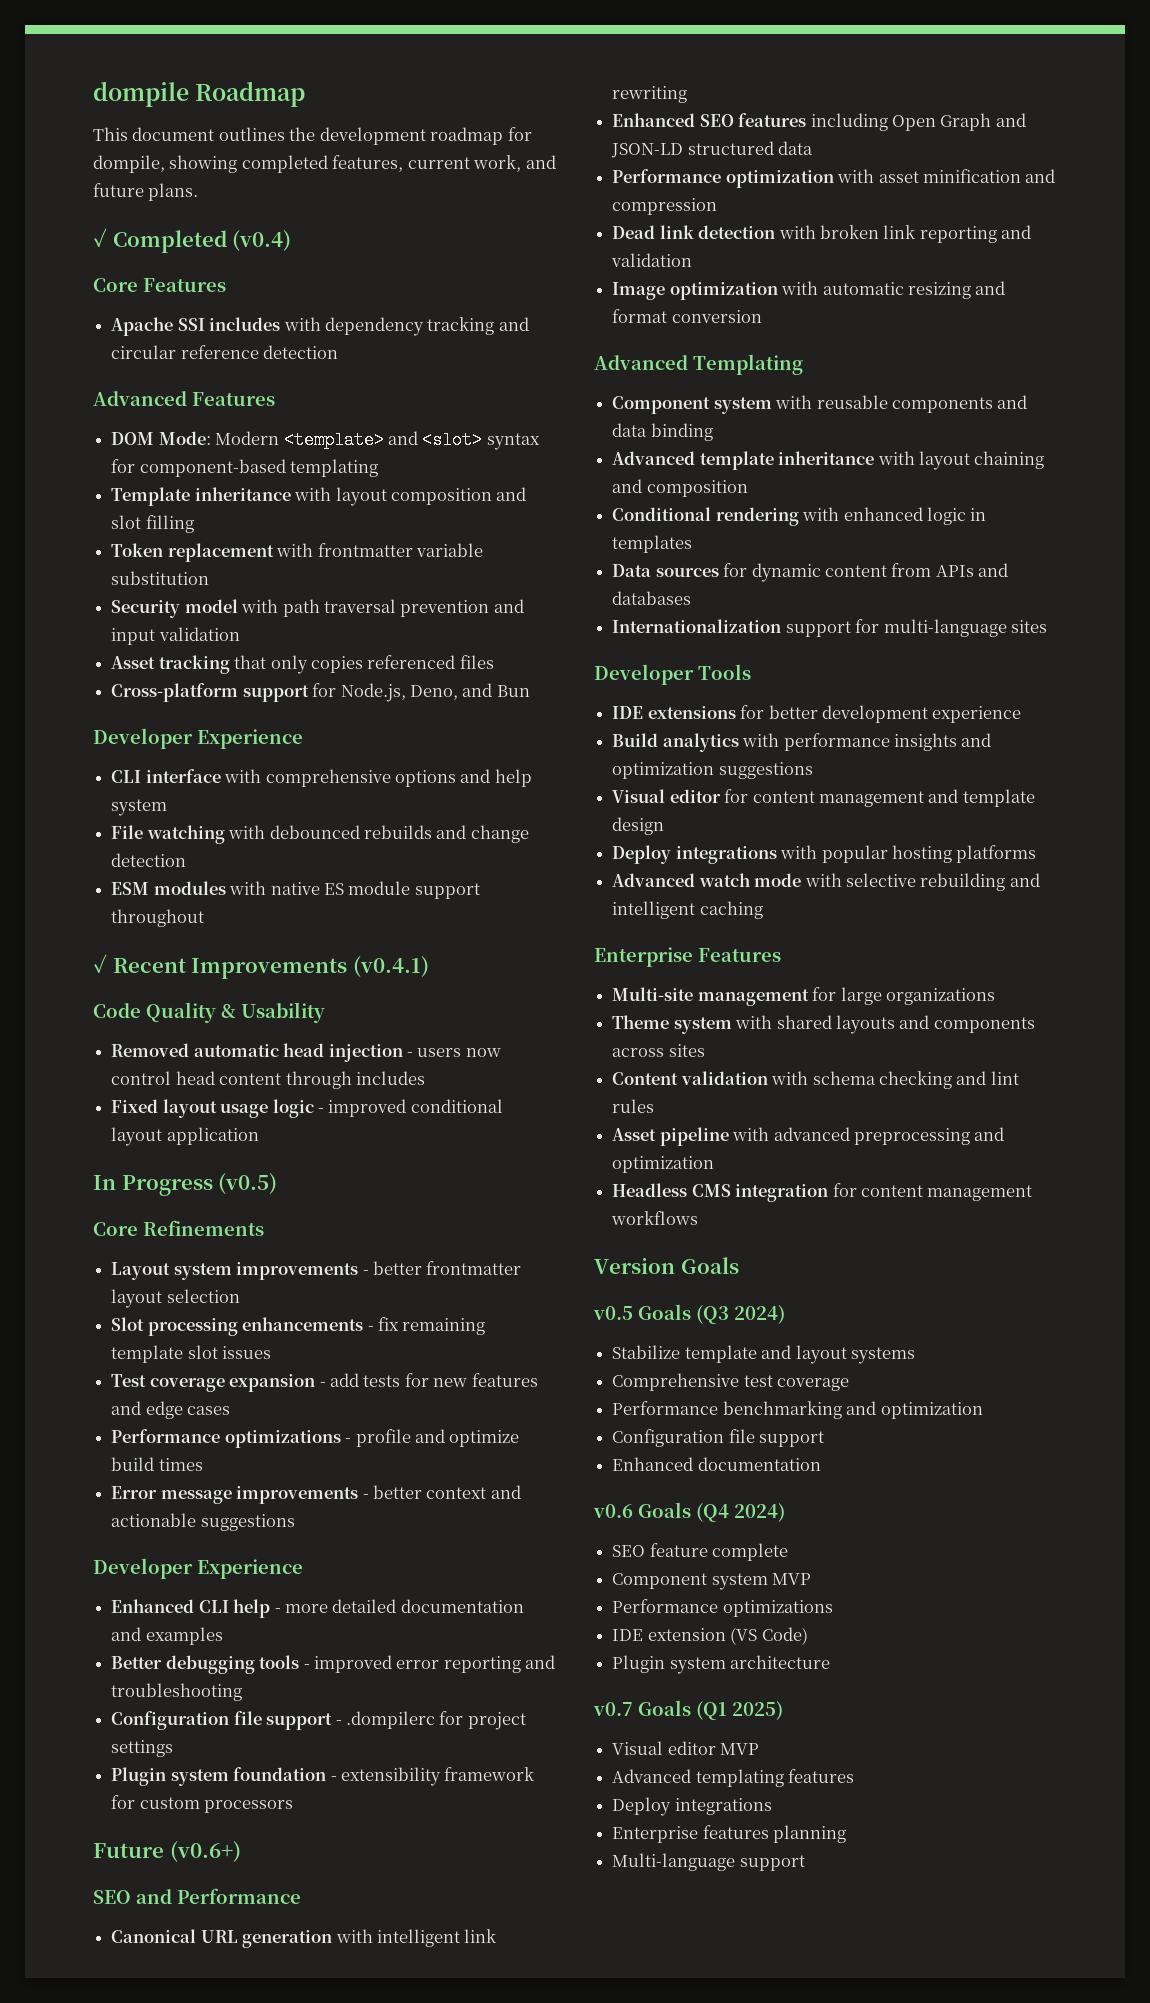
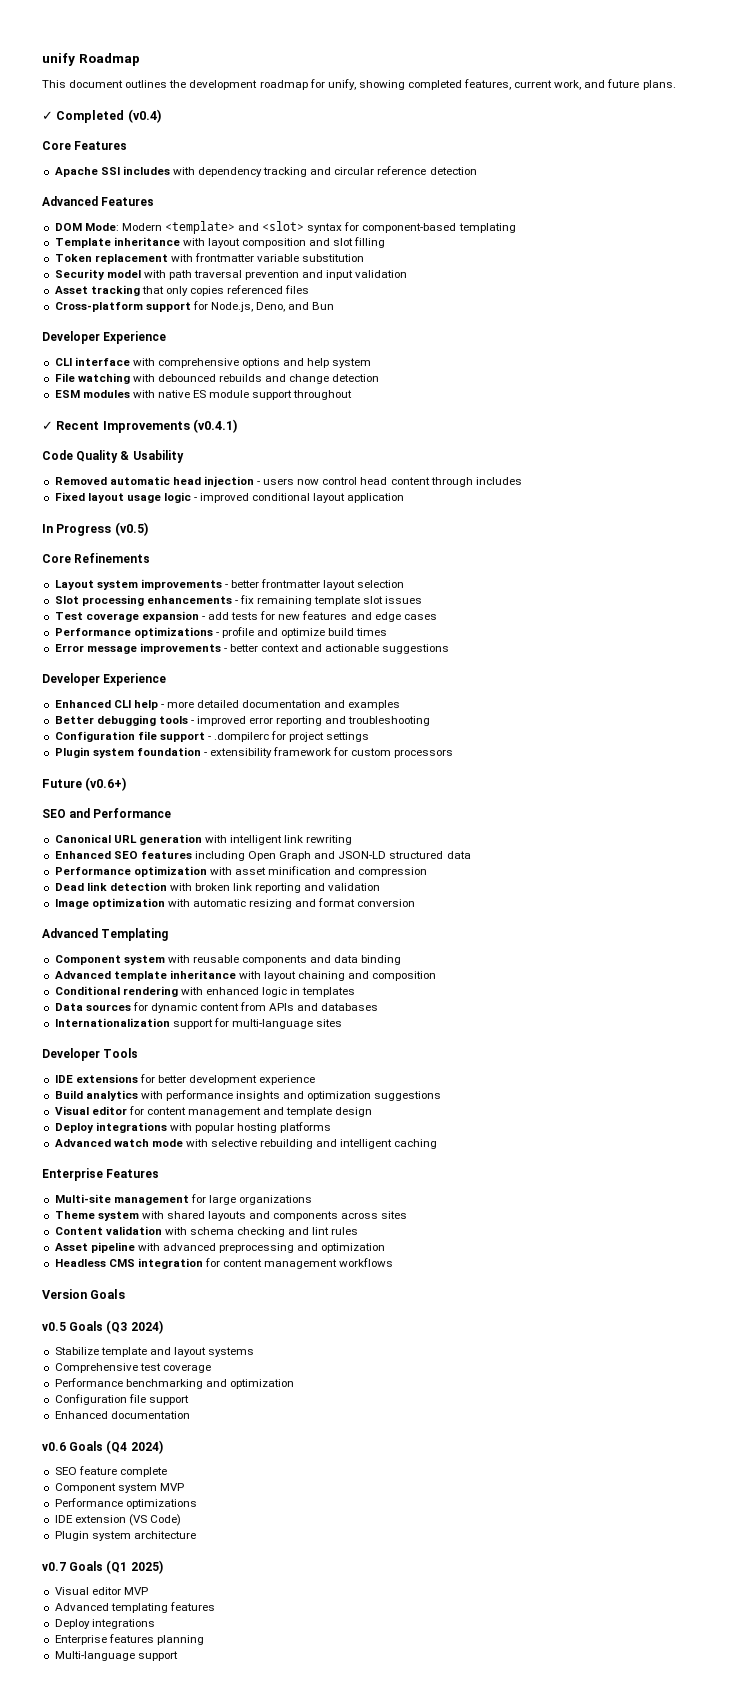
- dompile Roadmap
+ unify Roadmap
- This document outlines the development roadmap for dompile, showing completed features, current work, and future plans.
+ This document outlines the development roadmap for unify, showing completed features, current work, and future plans.

